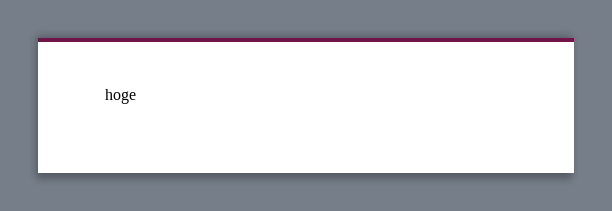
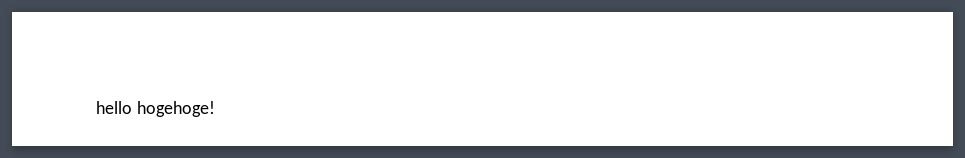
- hoge
+ hello hogehoge!

